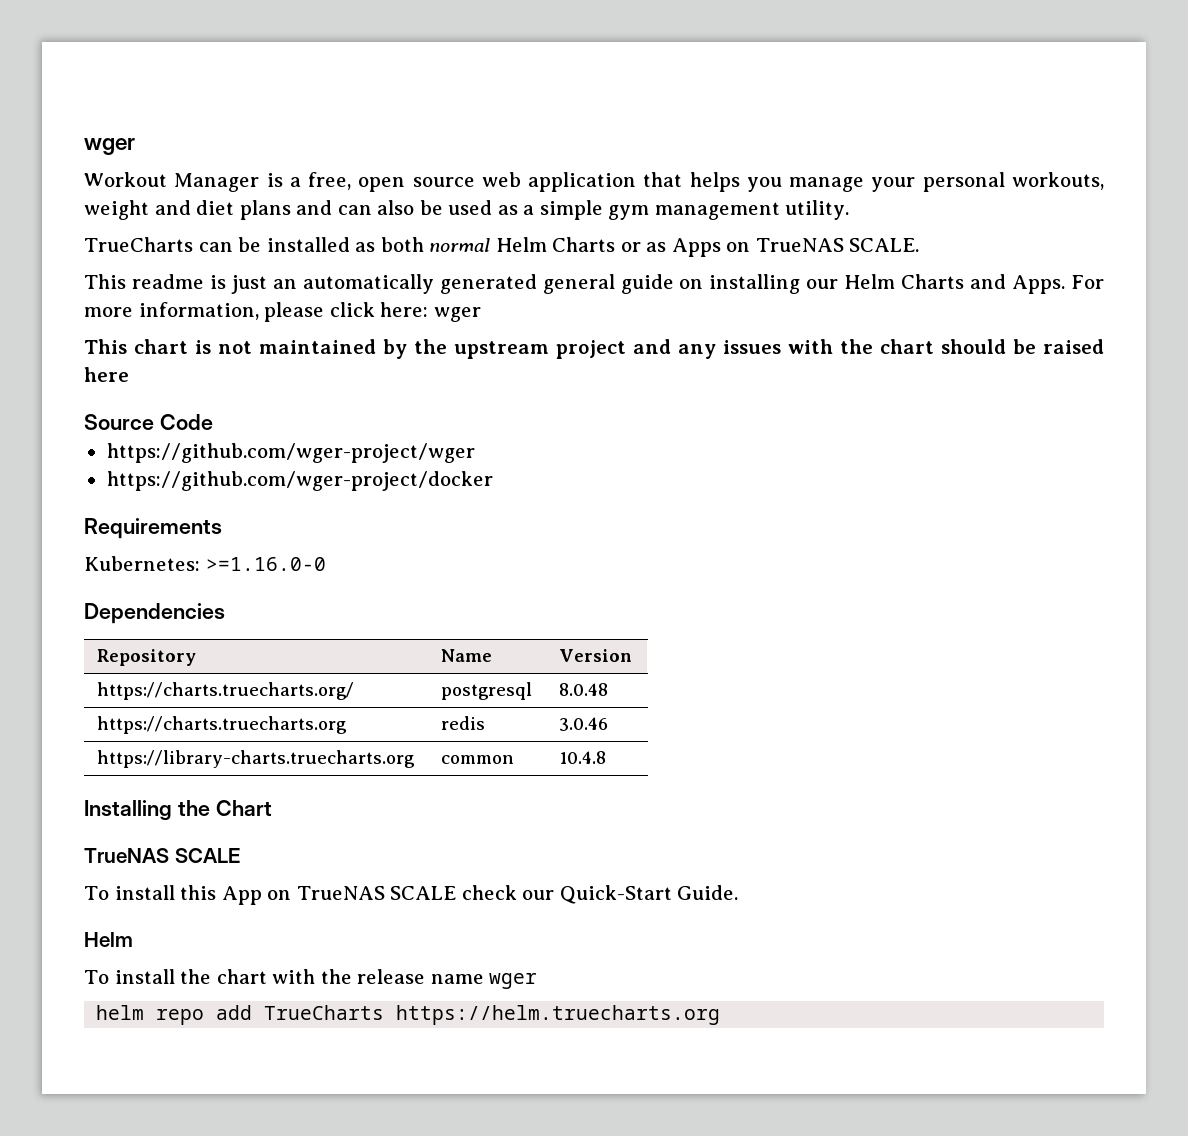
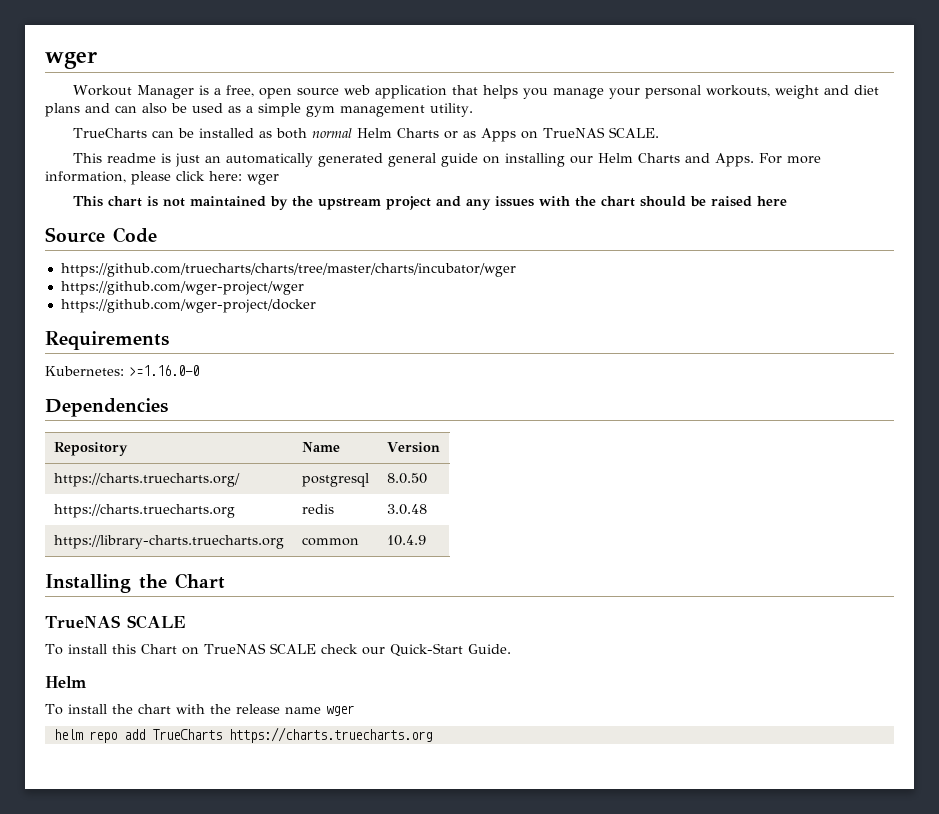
+ https://github.com/truecharts/charts/tree/master/charts/incubator/wger
- https://charts.truecharts.org/ | postgresql | 8.0.48
+ https://charts.truecharts.org/ | postgresql | 8.0.50
- https://charts.truecharts.org | redis | 3.0.46
+ https://charts.truecharts.org | redis | 3.0.48
- https://library-charts.truecharts.org | common | 10.4.8
+ https://library-charts.truecharts.org | common | 10.4.9
- To install this App on TrueNAS SCALE check our Quick-Start Guide.
+ To install this Chart on TrueNAS SCALE check our Quick-Start Guide.
- helm repo add TrueCharts https://helm.truecharts.org
+ helm repo add TrueCharts https://charts.truecharts.org

